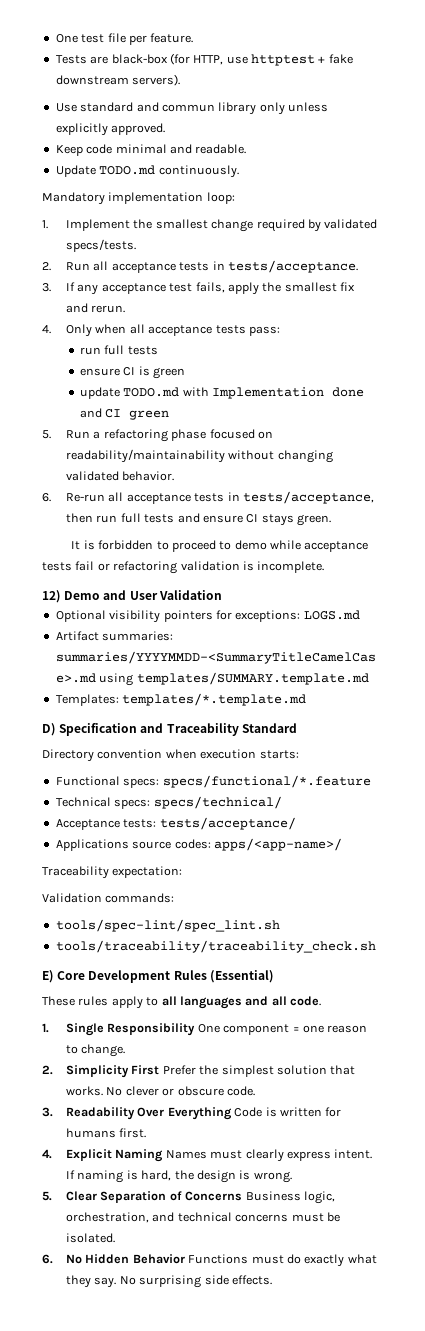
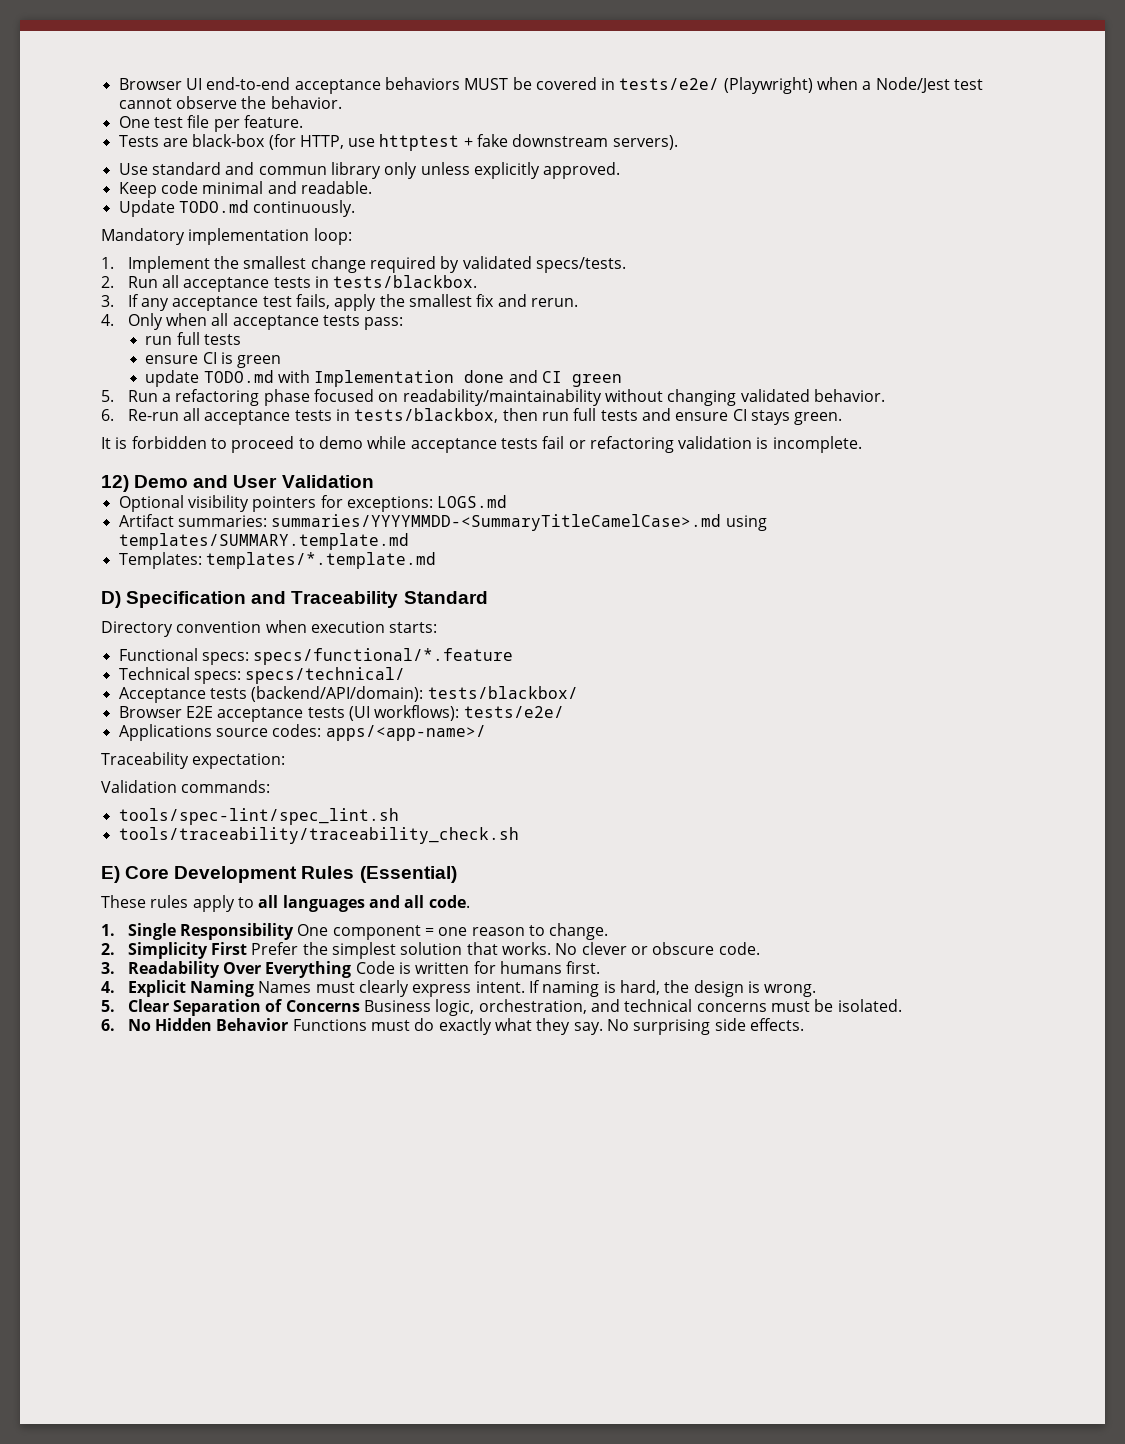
+ Browser UI end-to-end acceptance behaviors MUST be covered in tests/e2e/ (Playwright) when a Node/Jest test cannot observe the behavior.
- 2. Run all acceptance tests in tests/acceptance.
+ 2. Run all acceptance tests in tests/blackbox.
- 6. Re-run all acceptance tests in tests/acceptance, then run full tests and ensure CI stays green.
+ 6. Re-run all acceptance tests in tests/blackbox, then run full tests and ensure CI stays green.
- Acceptance tests: tests/acceptance/
+ Acceptance tests (backend/API/domain): tests/blackbox/
+ Browser E2E acceptance tests (UI workflows): tests/e2e/

